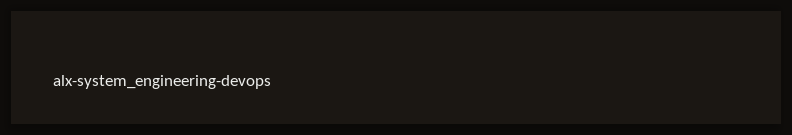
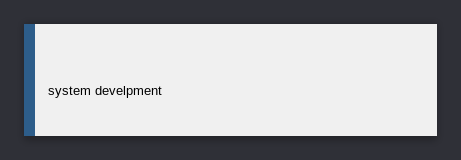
- alx-system_engineering-devops
+ system develpment

